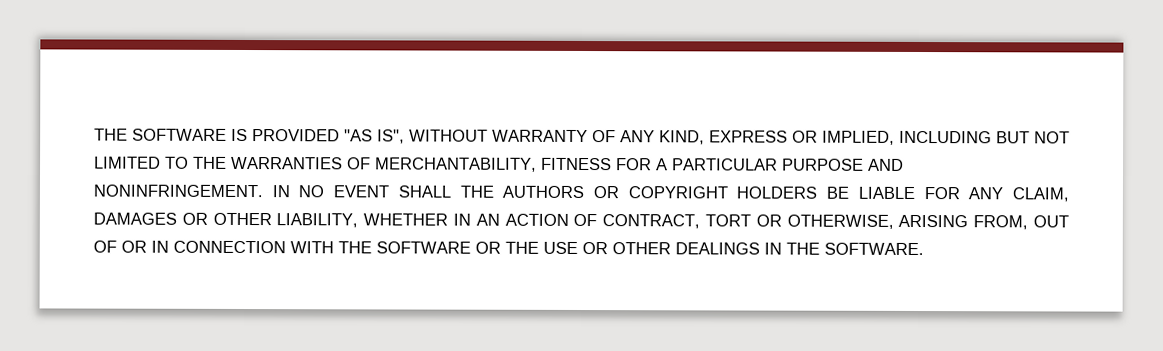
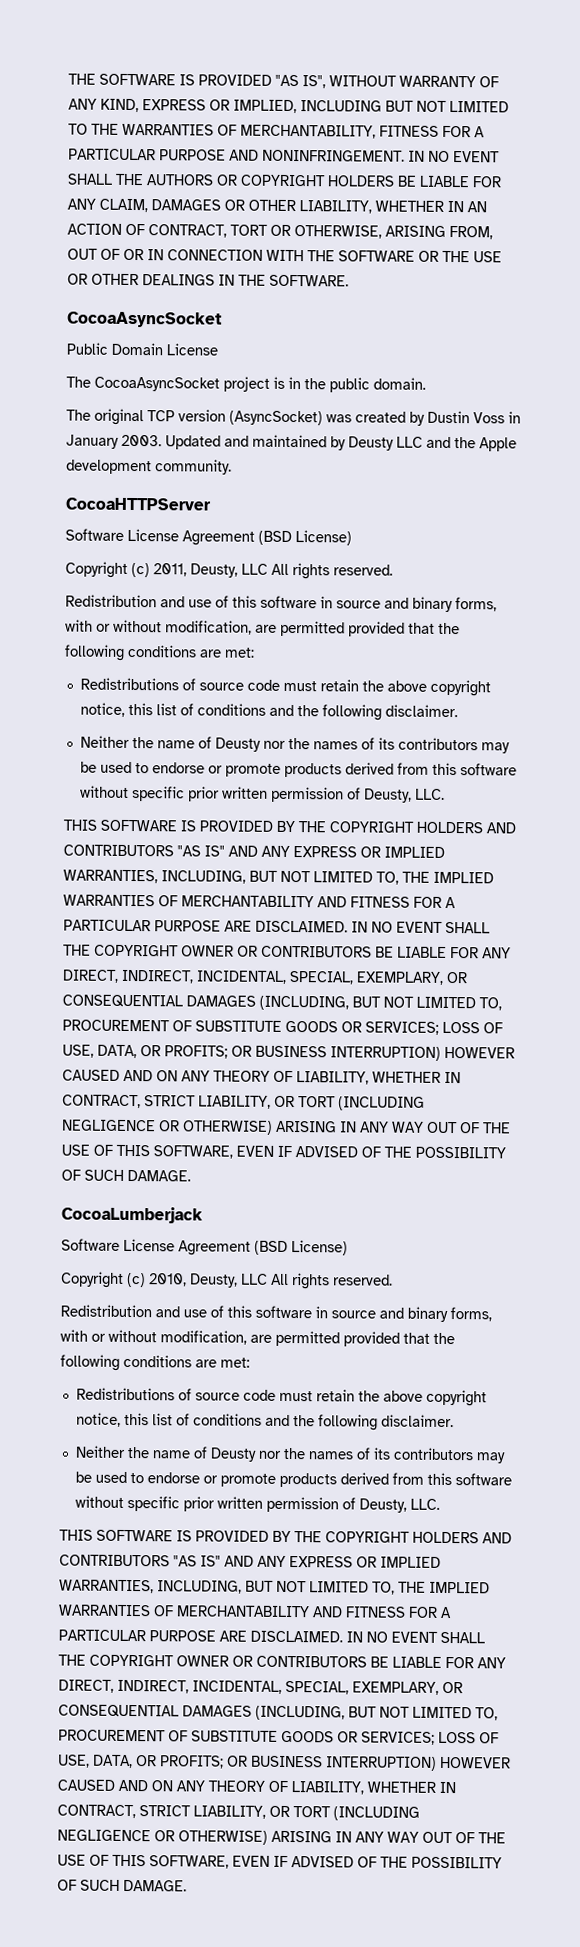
  IN NO EVENT SHALL THE AUTHORS OR COPYRIGHT HOLDERS BE LIABLE FOR ANY CLAIM, DAMAGES OR OTHER LIABILITY, WHETHER IN AN ACTION OF CONTRACT, TORT OR OTHERWISE, ARISING FROM, OUT OF OR IN CONNECTION WITH THE SOFTWARE OR THE USE OR OTHER DEALINGS IN THE SOFTWARE.
+ CocoaAsyncSocket
+ Public Domain License
+ The CocoaAsyncSocket project is in the public domain.
+ The original TCP version (AsyncSocket) was created by Dustin Voss in January 2003. Updated and maintained by Deusty LLC and the Apple development community.
+ CocoaHTTPServer
+ Software License Agreement (BSD License)
+ Copyright (c) 2011, Deusty, LLC All rights reserved.
+ Redistribution and use of this software in source and binary forms, with or without modification, are permitted provided that the following conditions are met:
+ Redistributions of source code must retain the above copyright notice, this list of conditions and the following disclaimer.
+ Neither the name of Deusty nor the names of its contributors may be used to endorse or promote products derived from this software without specific prior written permission of Deusty, LLC.
+ THIS SOFTWARE IS PROVIDED BY THE COPYRIGHT HOLDERS AND CONTRIBUTORS "AS IS" AND ANY EXPRESS OR IMPLIED WARRANTIES, INCLUDING, BUT NOT LIMITED TO, THE IMPLIED WARRANTIES OF MERCHANTABILITY AND FITNESS FOR A PARTICULAR PURPOSE ARE DISCLAIMED. IN NO EVENT SHALL THE COPYRIGHT OWNER OR CONTRIBUTORS BE LIABLE FOR ANY DIRECT, INDIRECT, INCIDENTAL, SPECIAL, EXEMPLARY, OR CONSEQUENTIAL DAMAGES (INCLUDING, BUT NOT LIMITED TO, PROCUREMENT OF SUBSTITUTE GOODS OR SERVICES; LOSS OF USE, DATA, OR PROFITS; OR BUSINESS INTERRUPTION) HOWEVER CAUSED AND ON ANY THEORY OF LIABILITY, WHETHER IN CONTRACT, STRICT LIABILITY, OR TORT (INCLUDING NEGLIGENCE OR OTHERWISE) ARISING IN ANY WAY OUT OF THE USE OF THIS SOFTWARE, EVEN IF ADVISED OF THE POSSIBILITY OF SUCH DAMAGE.
+ CocoaLumberjack
+ Software License Agreement (BSD License)
+ Copyright (c) 2010, Deusty, LLC All rights reserved.
+ Redistribution and use of this software in source and binary forms, with or without modification, are permitted provided that the following conditions are met:
+ Redistributions of source code must retain the above copyright notice, this list of conditions and the following disclaimer.
+ Neither the name of Deusty nor the names of its contributors may be used to endorse or promote products derived from this software without specific prior written permission of Deusty, LLC.
+ THIS SOFTWARE IS PROVIDED BY THE COPYRIGHT HOLDERS AND CONTRIBUTORS "AS IS" AND ANY EXPRESS OR IMPLIED WARRANTIES, INCLUDING, BUT NOT LIMITED TO, THE IMPLIED WARRANTIES OF MERCHANTABILITY AND FITNESS FOR A PARTICULAR PURPOSE ARE DISCLAIMED. IN NO EVENT SHALL THE COPYRIGHT OWNER OR CONTRIBUTORS BE LIABLE FOR ANY DIRECT, INDIRECT, INCIDENTAL, SPECIAL, EXEMPLARY, OR CONSEQUENTIAL DAMAGES (INCLUDING, BUT NOT LIMITED TO, PROCUREMENT OF SUBSTITUTE GOODS OR SERVICES; LOSS OF USE, DATA, OR PROFITS; OR BUSINESS INTERRUPTION) HOWEVER CAUSED AND ON ANY THEORY OF LIABILITY, WHETHER IN CONTRACT, STRICT LIABILITY, OR TORT (INCLUDING NEGLIGENCE OR OTHERWISE) ARISING IN ANY WAY OUT OF THE USE OF THIS SOFTWARE, EVEN IF ADVISED OF THE POSSIBILITY OF SUCH DAMAGE.

